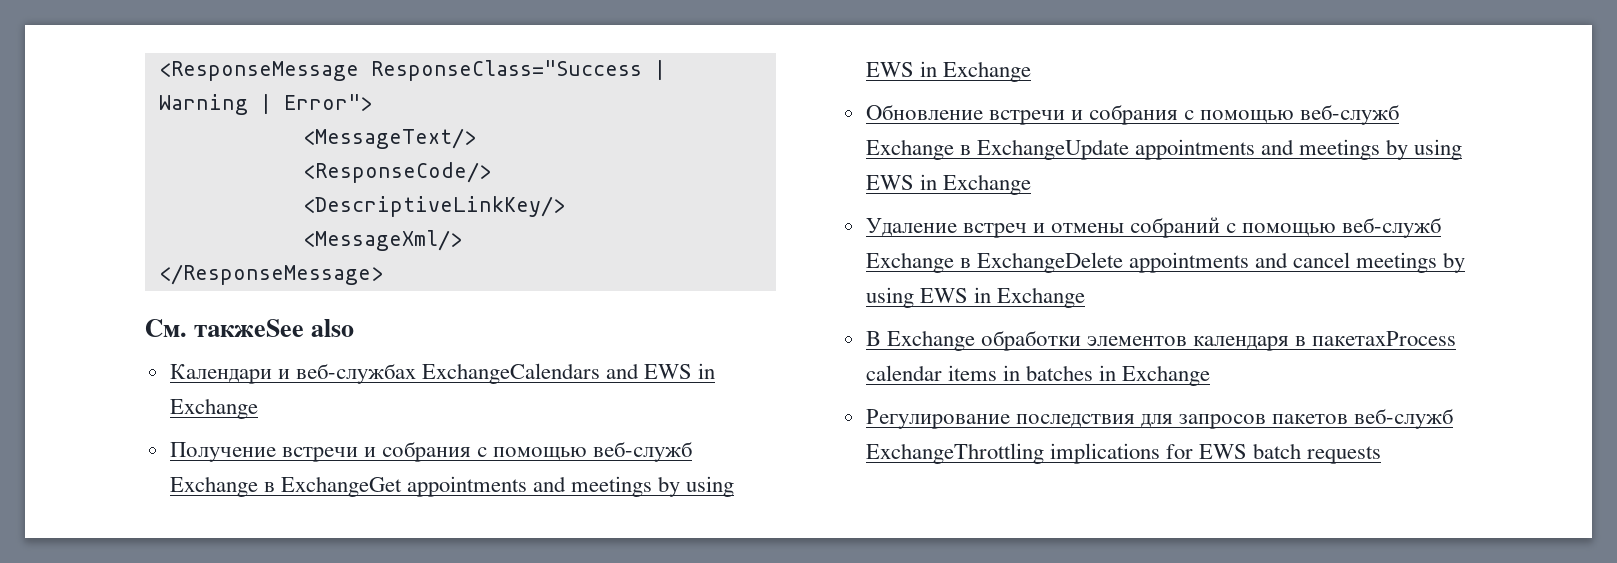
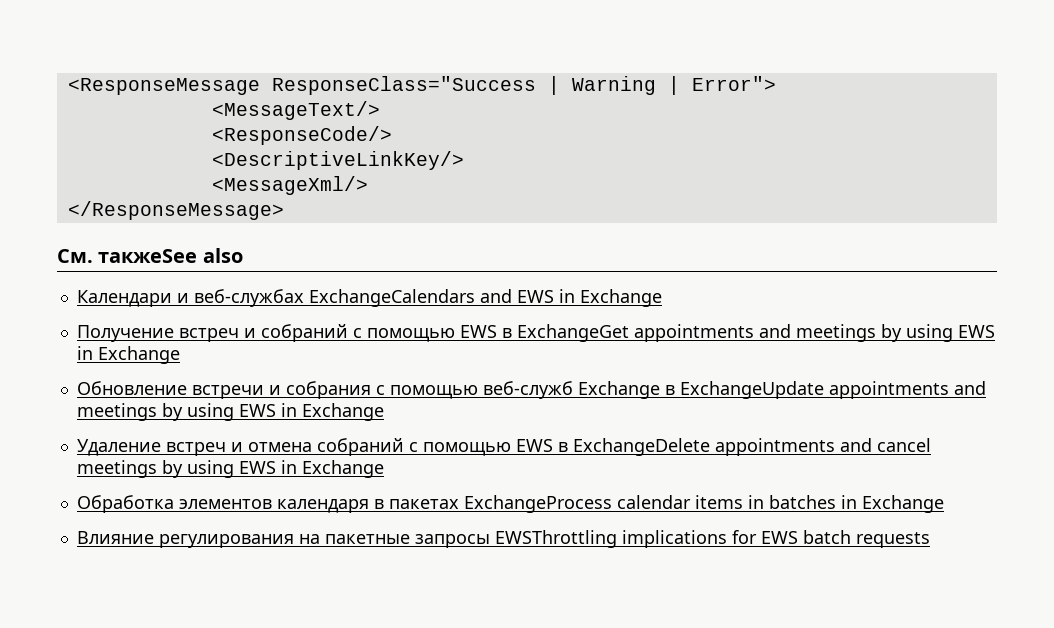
- Получение встречи и собрания с помощью веб-служб Exchange в ExchangeGet appointments and meetings by using EWS in Exchange
+ Получение встреч и собраний с помощью EWS в ExchangeGet appointments and meetings by using EWS in Exchange
- Удаление встреч и отмены собраний с помощью веб-служб Exchange в ExchangeDelete appointments and cancel meetings by using EWS in Exchange
+ Удаление встреч и отмена собраний с помощью EWS в ExchangeDelete appointments and cancel meetings by using EWS in Exchange
- В Exchange обработки элементов календаря в пакетахProcess calendar items in batches in Exchange
+ Обработка элементов календаря в пакетах ExchangeProcess calendar items in batches in Exchange
- Регулирование последствия для запросов пакетов веб-служб ExchangeThrottling implications for EWS batch requests
+ Влияние регулирования на пакетные запросы EWSThrottling implications for EWS batch requests

